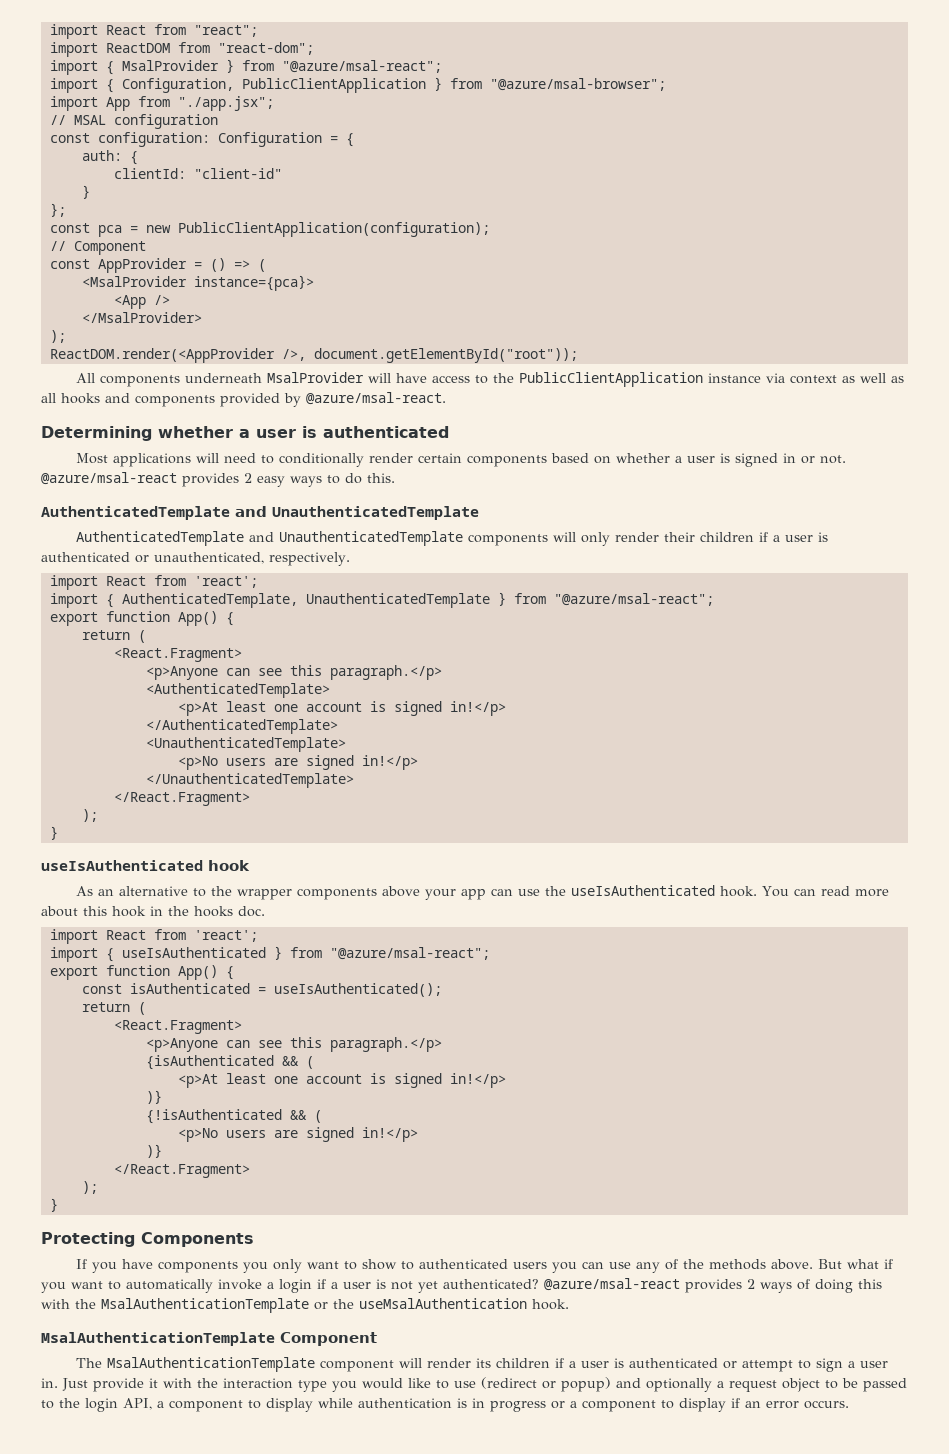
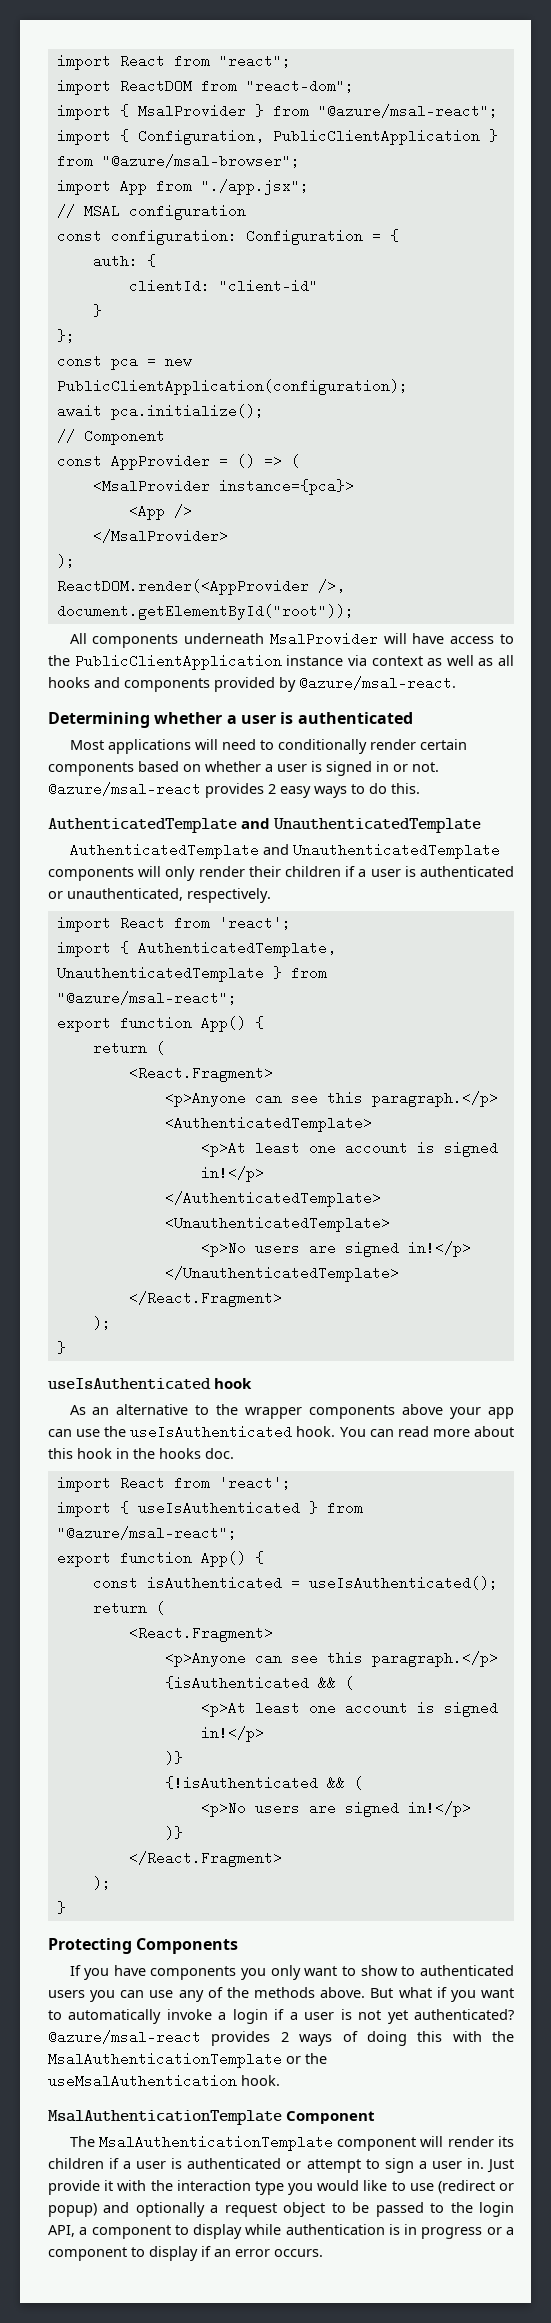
+ await pca.initialize();

